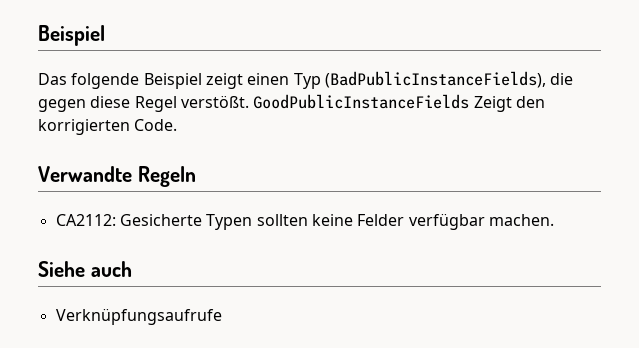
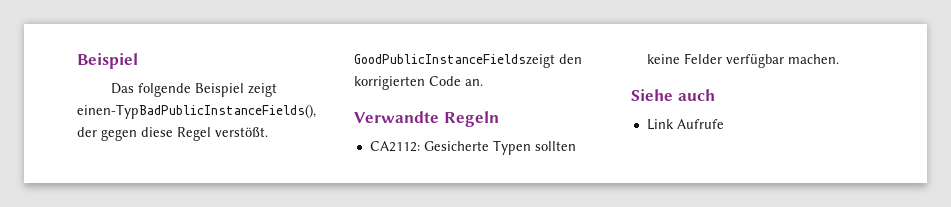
- Das folgende Beispiel zeigt einen Typ (BadPublicInstanceFields), die gegen diese Regel verstößt. GoodPublicInstanceFields Zeigt den korrigierten Code.
+ Das folgende Beispiel zeigt einen-TypBadPublicInstanceFields(), der gegen diese Regel verstößt. GoodPublicInstanceFieldszeigt den korrigierten Code an.
- Verknüpfungsaufrufe
+ Link Aufrufe

